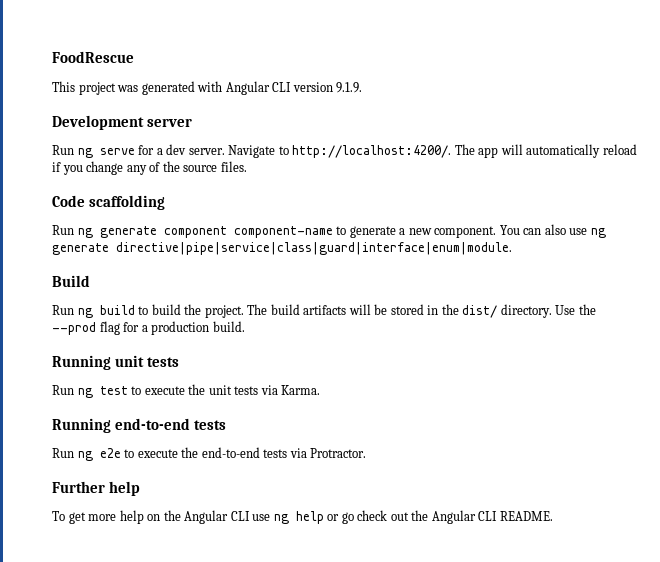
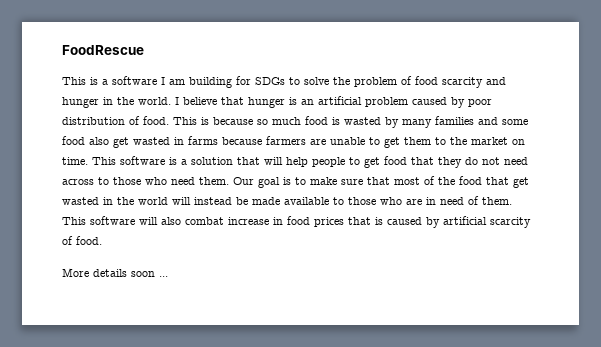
- This project was generated with Angular CLI version 9.1.9.
- Development server
- Run ng serve for a dev server. Navigate to http://localhost:4200/. The app will automatically reload if you change any of the source files.
- Code scaffolding
- Run ng generate component component-name to generate a new component. You can also use ng generate directive|pipe|service|class|guard|interface|enum|module.
- Build
- Run ng build to build the project. The build artifacts will be stored in the dist/ directory. Use the --prod flag for a production build.
- Running unit tests
- Run ng test to execute the unit tests via Karma.
- Running end-to-end tests
- Run ng e2e to execute the end-to-end tests via Protractor.
- Further help
- To get more help on the Angular CLI use ng help or go check out the Angular CLI README.
+ This is a software I am building for SDGs to solve the problem of food scarcity and hunger in the world. I believe that hunger is an artificial problem caused by poor distribution of food. This is because so much food is wasted by many families and some food also get wasted in farms because farmers are unable to get them to the market on time. This software is a solution that will help people to get food that they do not need across to those who need them. Our goal is to make sure that most of the food that get wasted in the world will instead be made available to those who are in need of them. This software will also combat increase in food prices that is caused by artificial scarcity of food.
+ More details soon ...

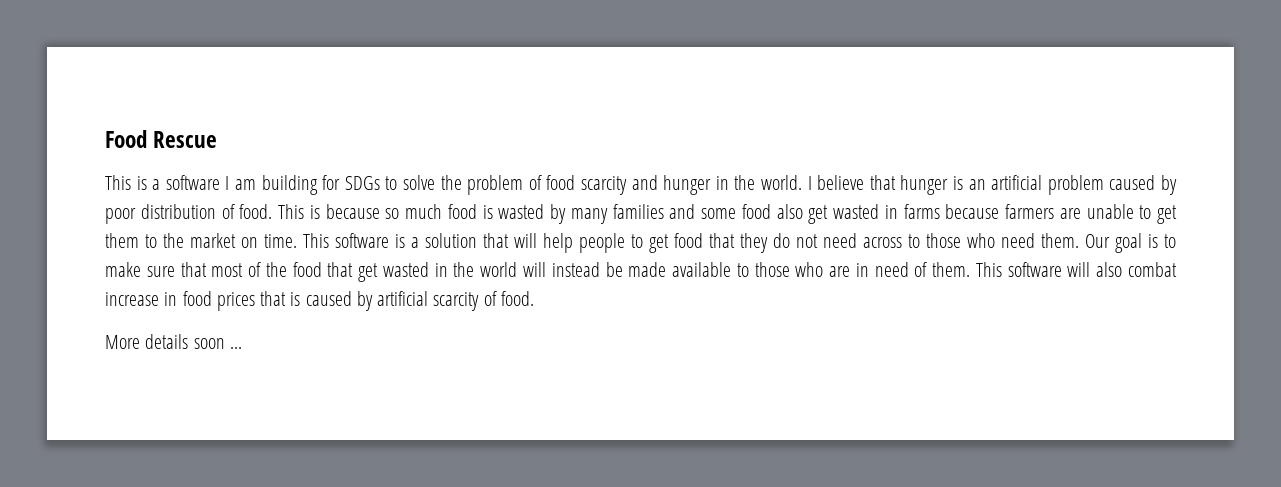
- FoodRescue
+ Food Rescue

